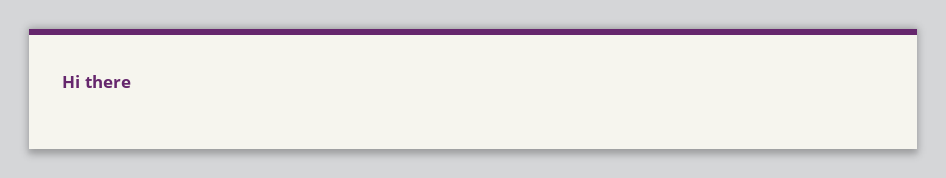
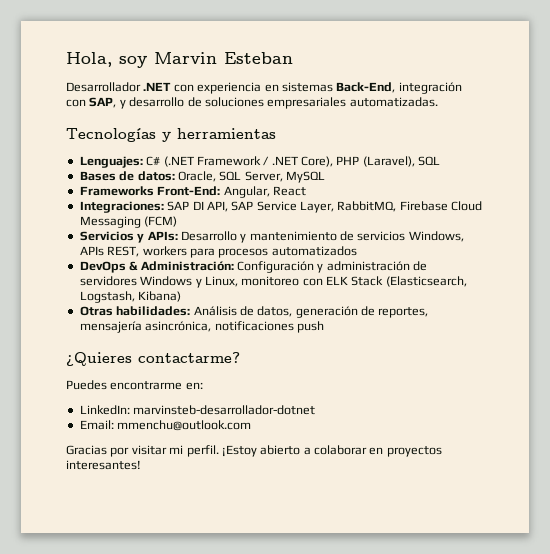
- Hi there
+ Hola, soy Marvin Esteban
+ Desarrollador .NET con experiencia en sistemas Back-End, integración con SAP, y desarrollo de soluciones empresariales automatizadas.
+ Tecnologías y herramientas
+ Lenguajes: C# (.NET Framework / .NET Core), PHP (Laravel), SQL
+ Bases de datos: Oracle, SQL Server, MySQL
+ Frameworks Front-End: Angular, React
+ Integraciones: SAP DI API, SAP Service Layer, RabbitMQ, Firebase Cloud Messaging (FCM)
+ Servicios y APIs: Desarrollo y mantenimiento de servicios Windows, APIs REST, workers para procesos automatizados
+ DevOps & Administración: Configuración y administración de servidores Windows y Linux, monitoreo con ELK Stack (Elasticsearch, Logstash, Kibana)
+ Otras habilidades: Análisis de datos, generación de reportes, mensajería asincrónica, notificaciones push
+ ¿Quieres contactarme?
+ Puedes encontrarme en:
+ LinkedIn: marvinsteb-desarrollador-dotnet
+ Email: mmenchu@outlook.com
+ Gracias por visitar mi perfil. ¡Estoy abierto a colaborar en proyectos interesantes!

